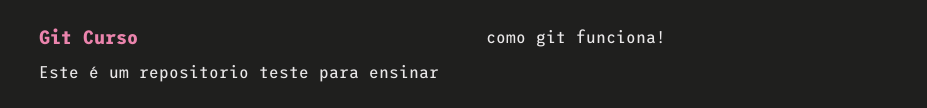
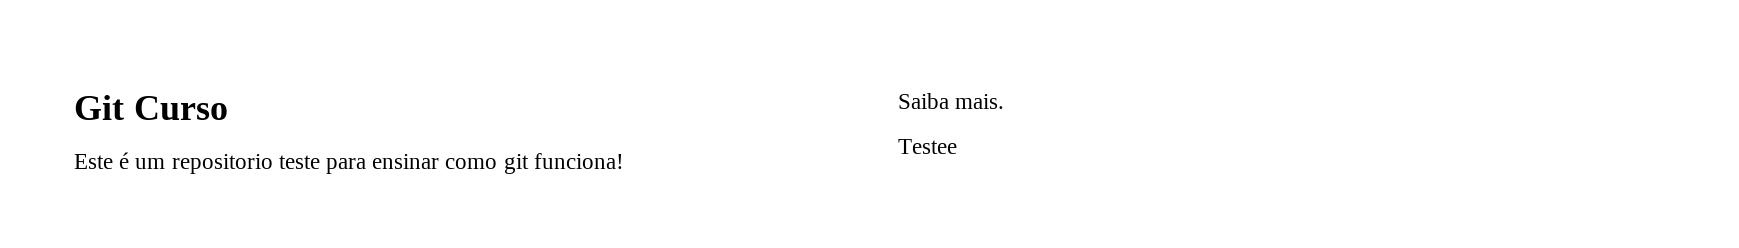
+ Saiba mais.
+ Testee

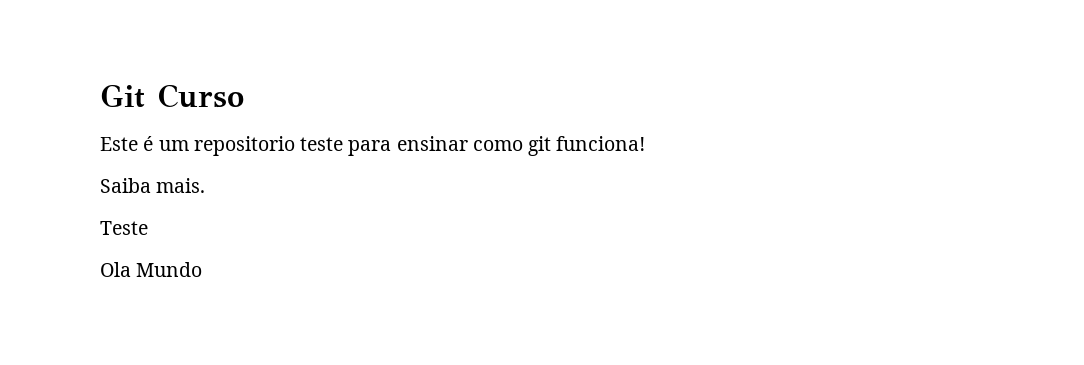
- Testee
+ Teste
+ Ola Mundo

